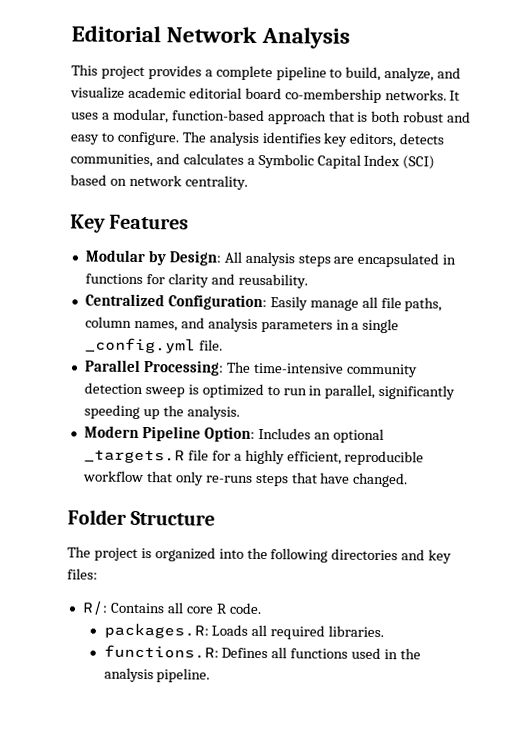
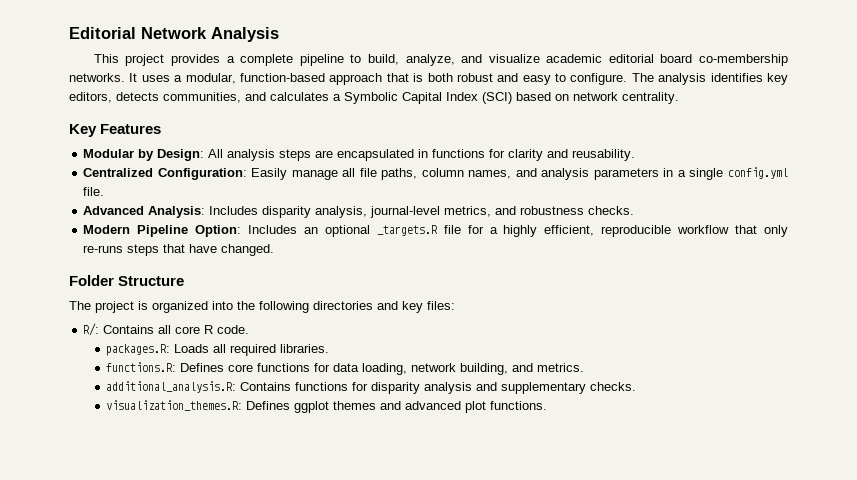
- Centralized Configuration: Easily manage all file paths, column names, and analysis parameters in a single _config.yml file.
+ Centralized Configuration: Easily manage all file paths, column names, and analysis parameters in a single config.yml file.
- Parallel Processing: The time-intensive community detection sweep is optimized to run in parallel, significantly speeding up the analysis.
+ Advanced Analysis: Includes disparity analysis, journal-level metrics, and robustness checks.
- functions.R: Defines all functions used in the analysis pipeline.
+ functions.R: Defines core functions for data loading, network building, and metrics.
+ additional_analysis.R: Contains functions for disparity analysis and supplementary checks.
+ visualization_themes.R: Defines ggplot themes and advanced plot functions.

